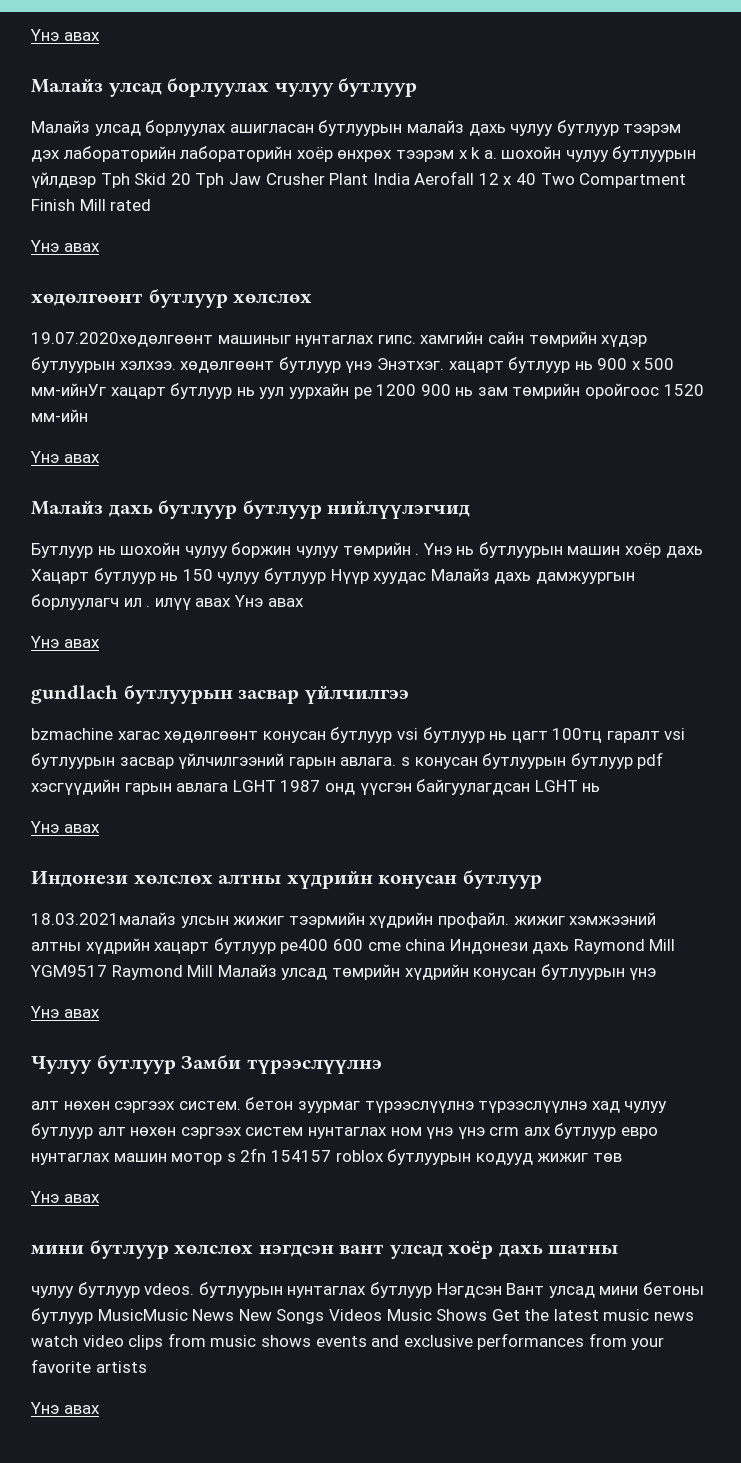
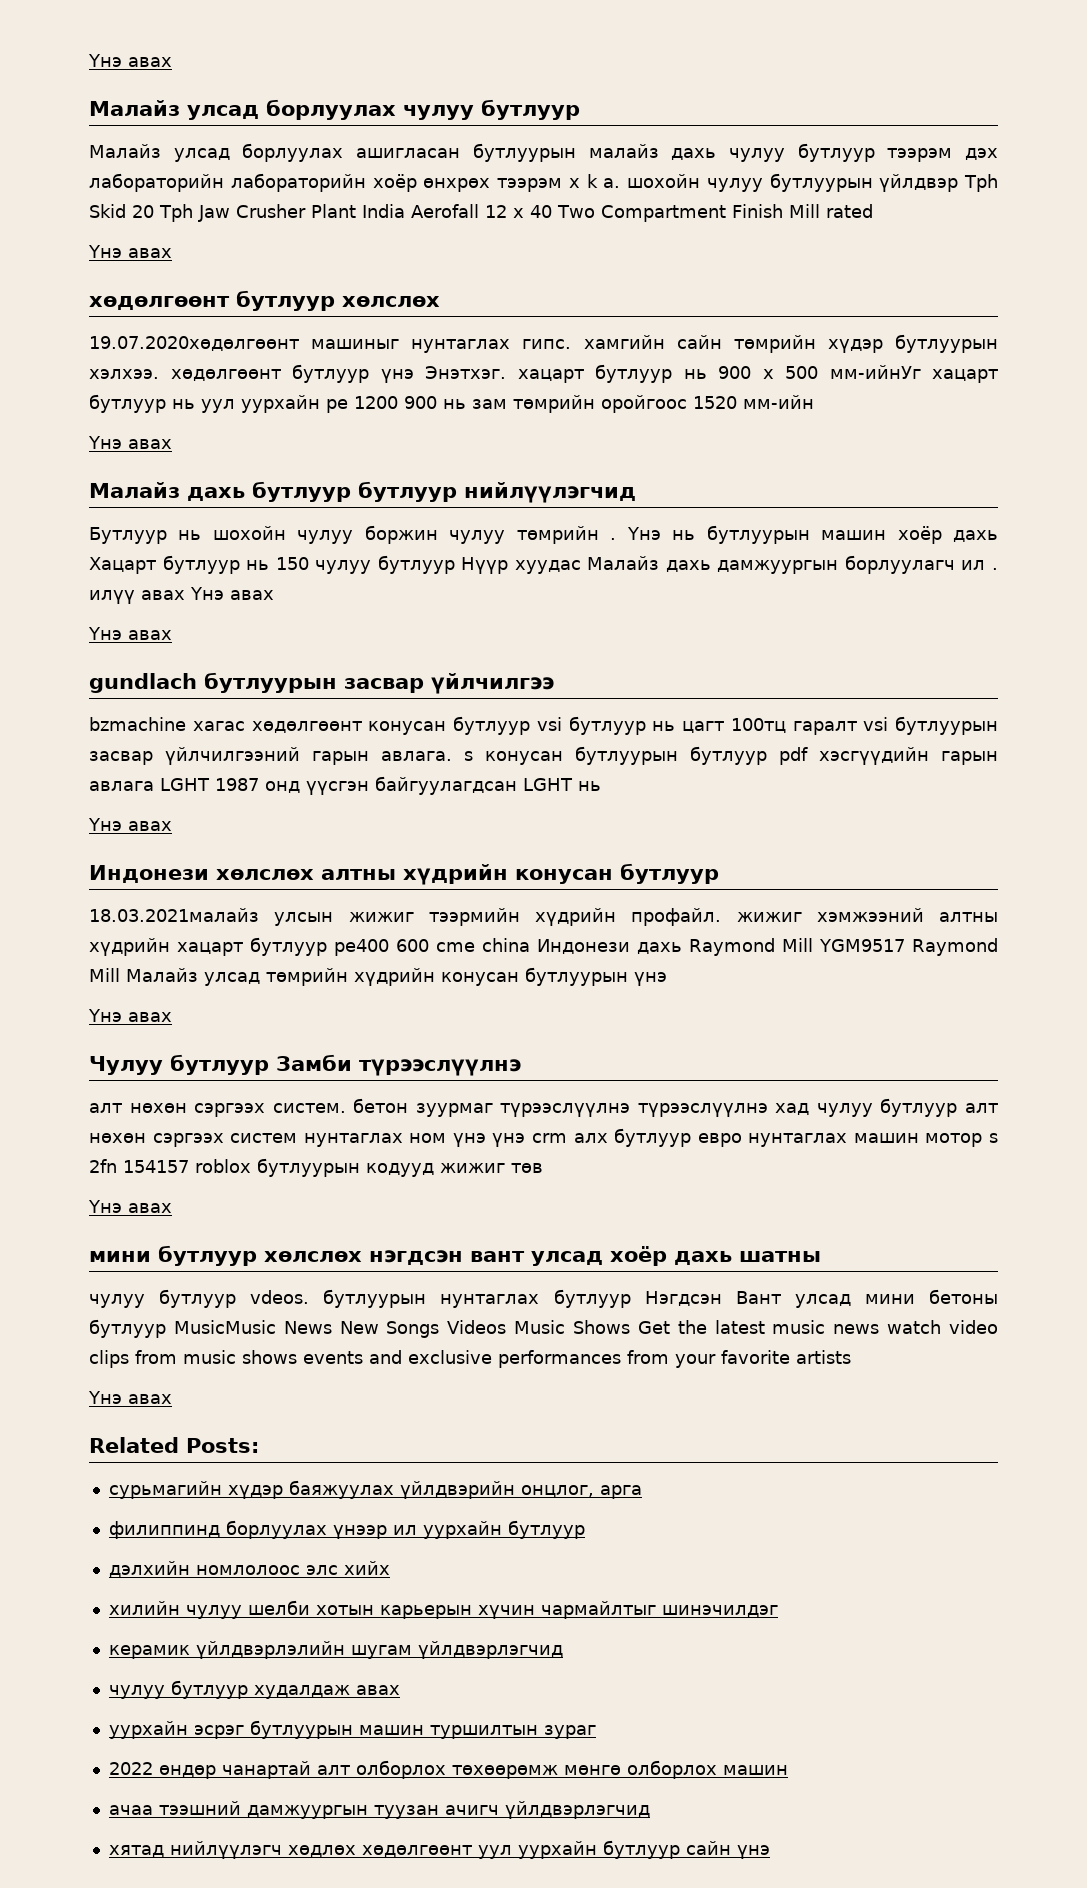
+ Related Posts:
+ сурьмагийн хүдэр баяжуулах үйлдвэрийн онцлог, арга
+ филиппинд борлуулах үнээр ил уурхайн бутлуур
+ дэлхийн номлолоос элс хийх
+ хилийн чулуу шелби хотын карьерын хүчин чармайлтыг шинэчилдэг
+ керамик үйлдвэрлэлийн шугам үйлдвэрлэгчид
+ чулуу бутлуур худалдаж авах
+ уурхайн эсрэг бутлуурын машин туршилтын зураг
+ 2022 өндөр чанартай алт олборлох төхөөрөмж мөнгө олборлох машин
+ ачаа тээшний дамжуургын туузан ачигч үйлдвэрлэгчид
+ хятад нийлүүлэгч хөдлөх хөдөлгөөнт уул уурхайн бутлуур сайн үнэ

